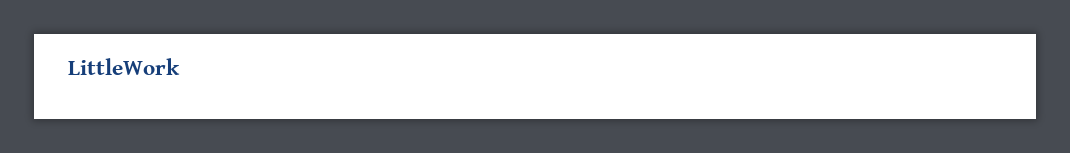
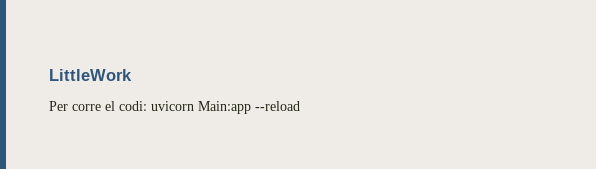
+ Per corre el codi: uvicorn Main:app --reload

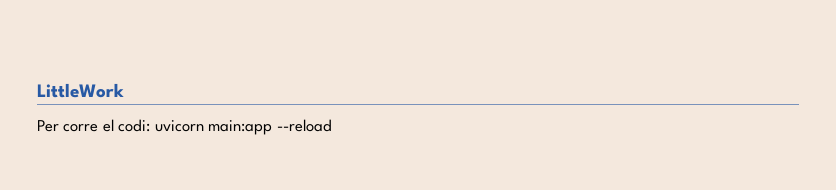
- Per corre el codi: uvicorn Main:app --reload
+ Per corre el codi: uvicorn main:app --reload

